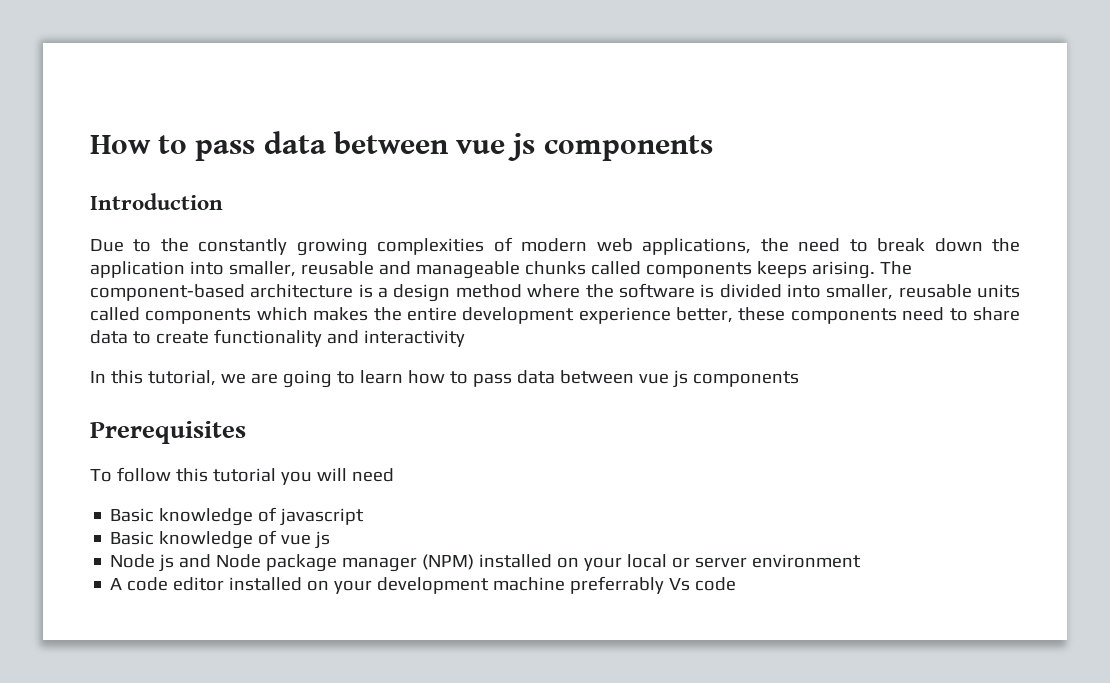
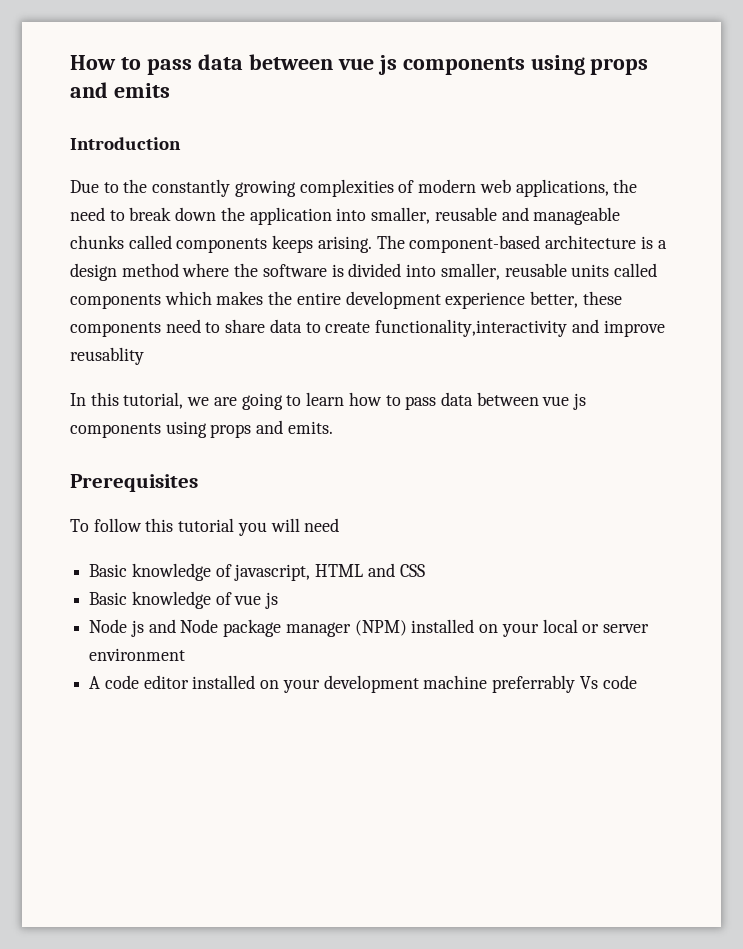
- How to pass data between vue js components
+ How to pass data between vue js components using props and emits
- The component-based architecture is a design method where the software is divided into smaller, reusable units called components which makes the entire development experience better, these components need to share data to create functionality and interactivity
+ The component-based architecture is a design method where the software is divided into smaller, reusable units called components which makes the entire development experience better, these components need to share data to create functionality,interactivity and improve reusablity
- In this tutorial, we are going to learn how to pass data between vue js components
+ In this tutorial, we are going to learn how to pass data between vue js components using props and emits.
- Basic knowledge of javascript
+ Basic knowledge of javascript, HTML and CSS

